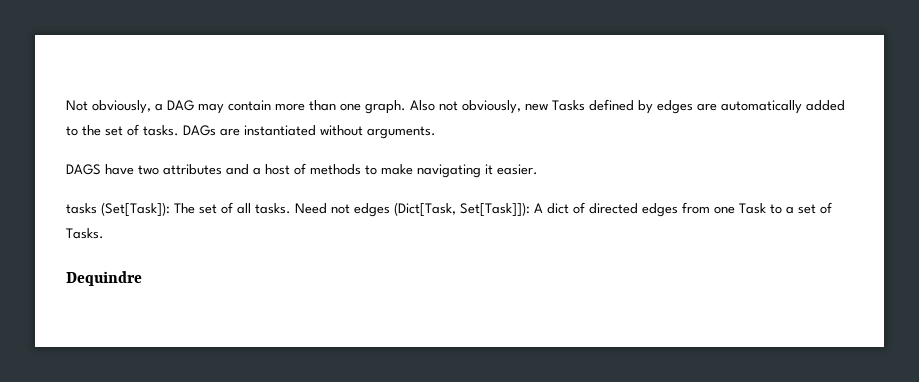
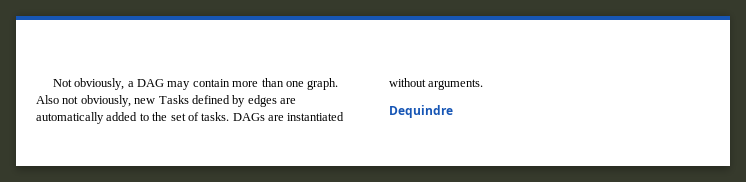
- DAGS have two attributes and a host of methods to make navigating it easier.
- tasks (Set[Task]): The set of all tasks. Need not edges (Dict[Task, Set[Task]]): A dict of directed edges from one Task to a set of Tasks.

